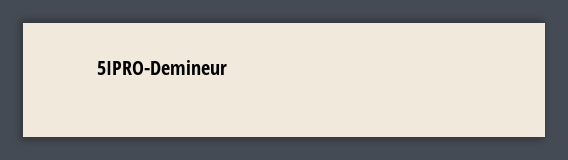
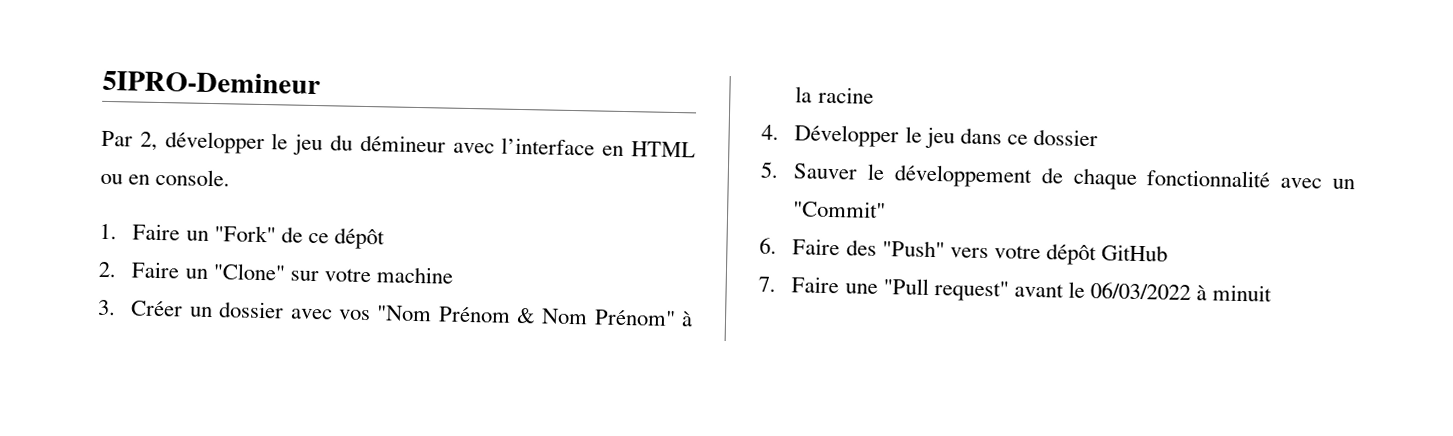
+ Par 2, développer le jeu du démineur avec l’interface en HTML ou en console.
+ 1. Faire un "Fork" de ce dépôt
+ 2. Faire un "Clone" sur votre machine
+ 3. Créer un dossier avec vos "Nom Prénom & Nom Prénom" à la racine
+ 4. Développer le jeu dans ce dossier
+ 5. Sauver le développement de chaque fonctionnalité avec un "Commit"
+ 6. Faire des "Push" vers votre dépôt GitHub
+ 7. Faire une "Pull request" avant le 06/03/2022 à minuit

